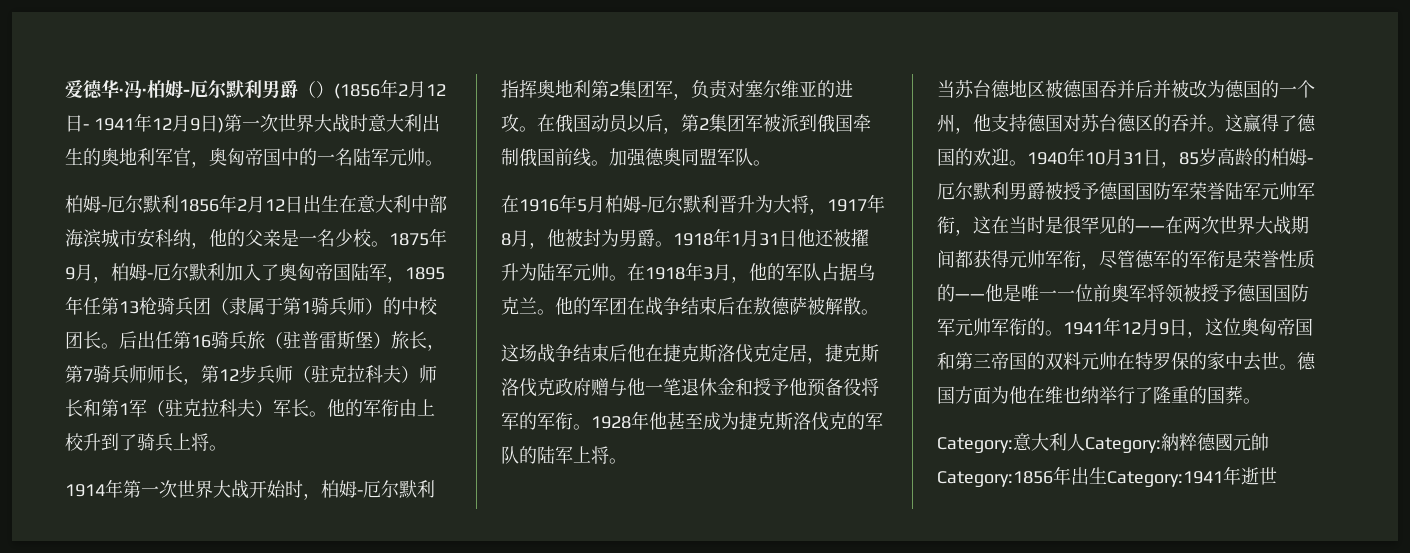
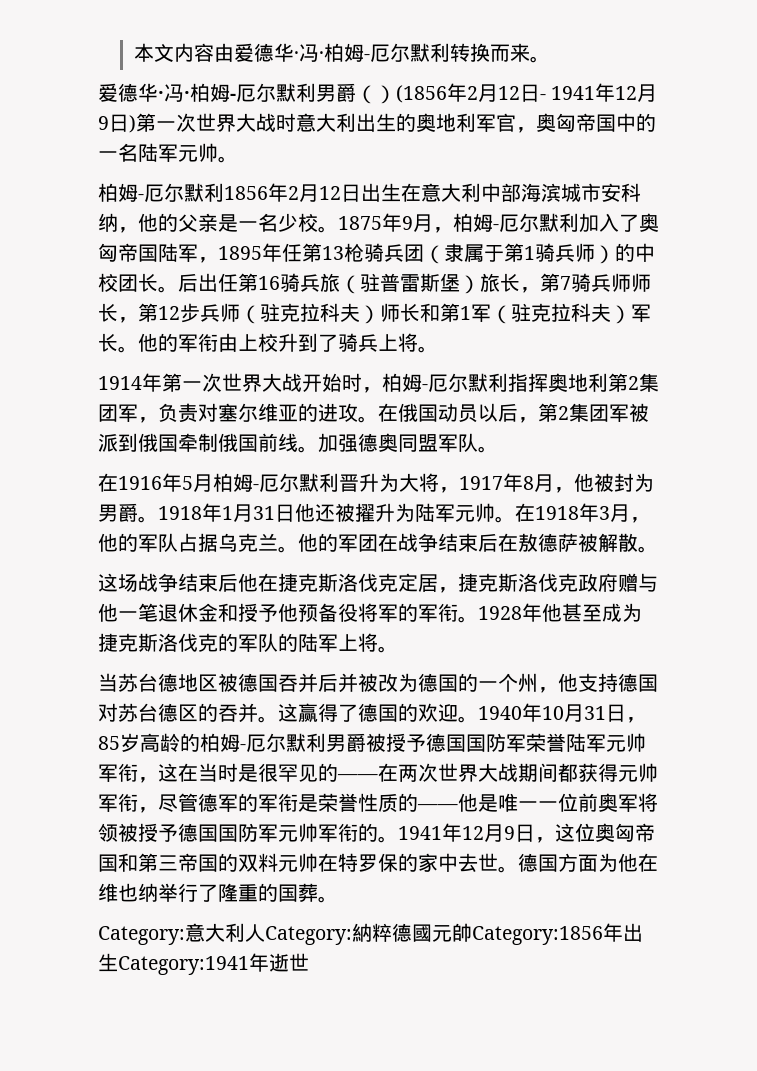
+ 本文内容由爱德华·冯·柏姆-厄尔默利转换而来。

